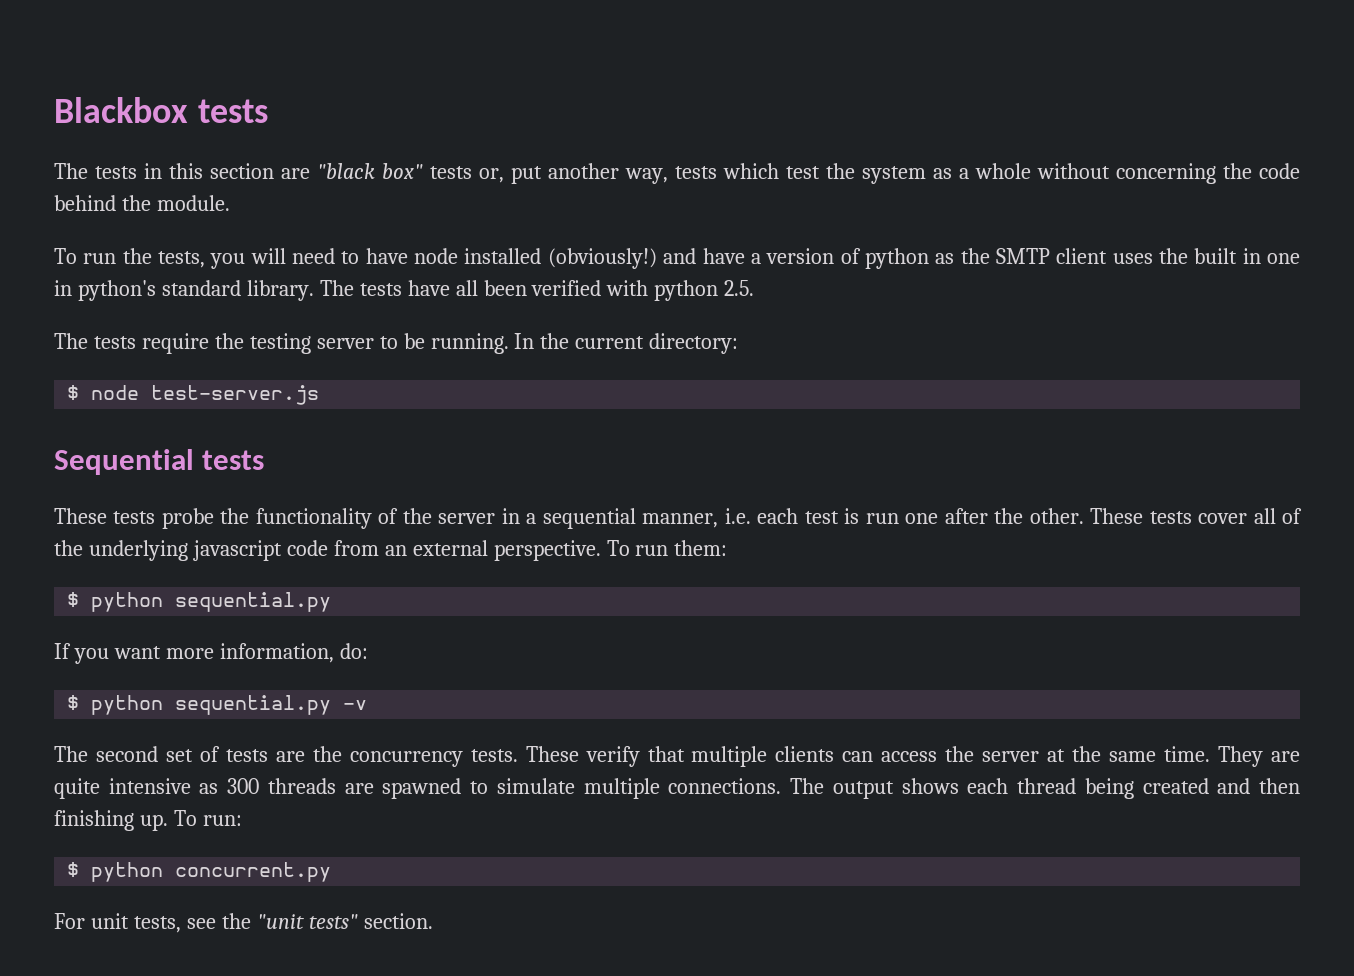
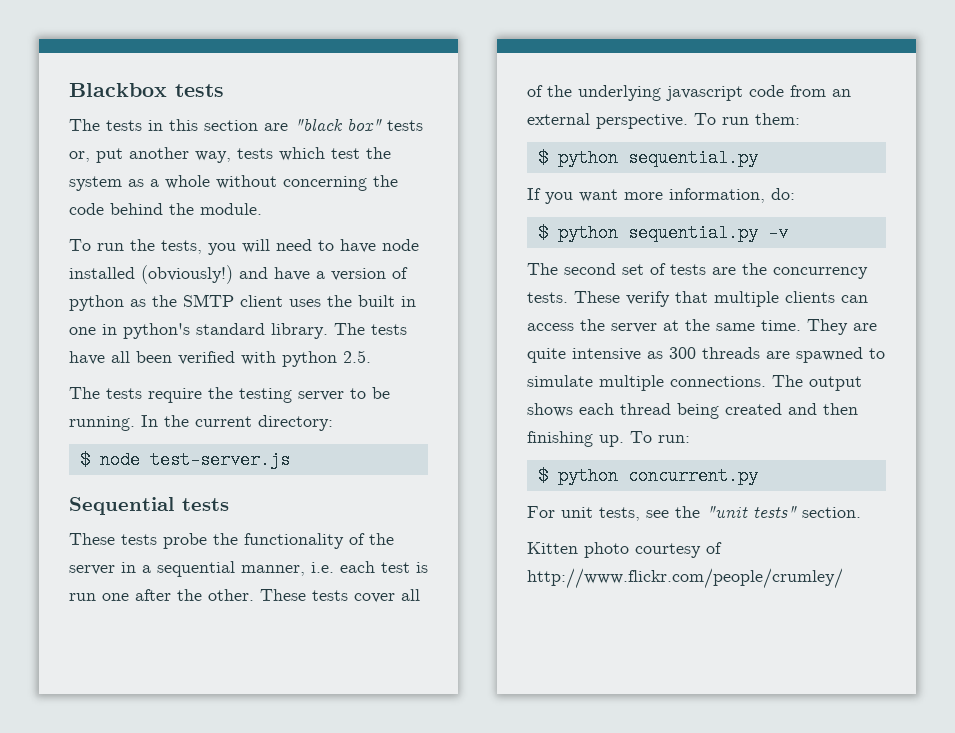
+ Kitten photo courtesy of http://www.flickr.com/people/crumley/

